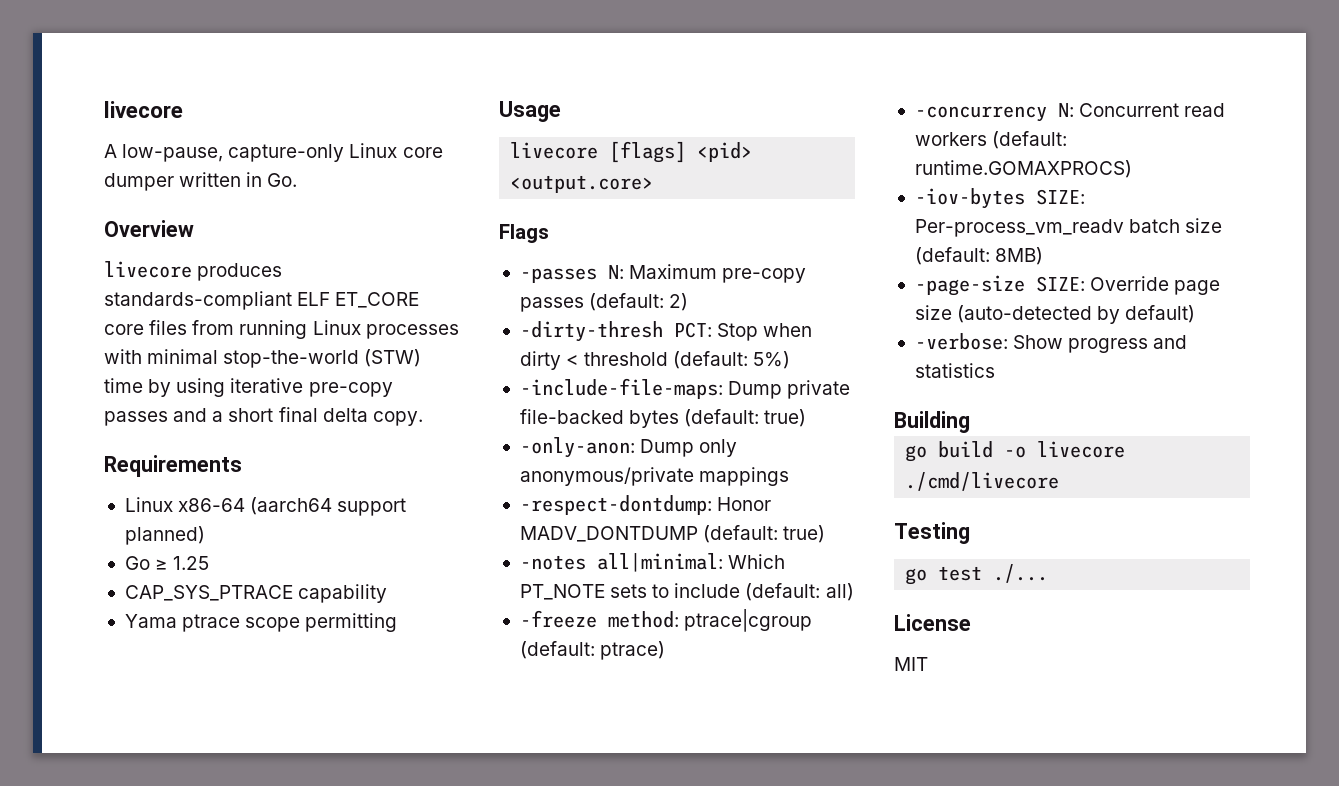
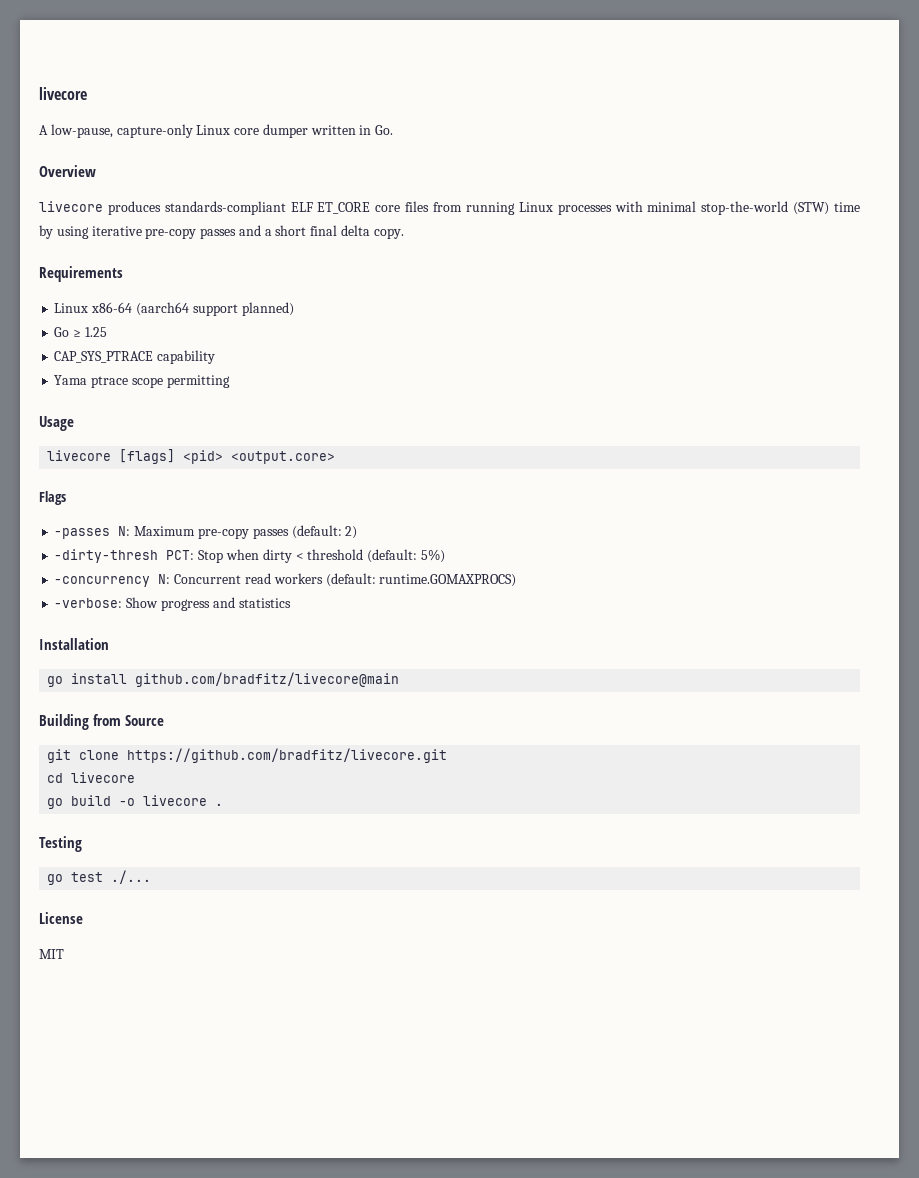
- -include-file-maps: Dump private file-backed bytes (default: true)
- -only-anon: Dump only anonymous/private mappings
- -respect-dontdump: Honor MADV_DONTDUMP (default: true)
- -notes all|minimal: Which PT_NOTE sets to include (default: all)
- -freeze method: ptrace|cgroup (default: ptrace)
- -iov-bytes SIZE: Per-process_vm_readv batch size (default: 8MB)
- -page-size SIZE: Override page size (auto-detected by default)
- Building
+ Installation
+ go install github.com/bradfitz/livecore@main
+ Building from Source
+ git clone https://github.com/bradfitz/livecore.git
+ cd livecore
- go build -o livecore ./cmd/livecore
+ go build -o livecore .

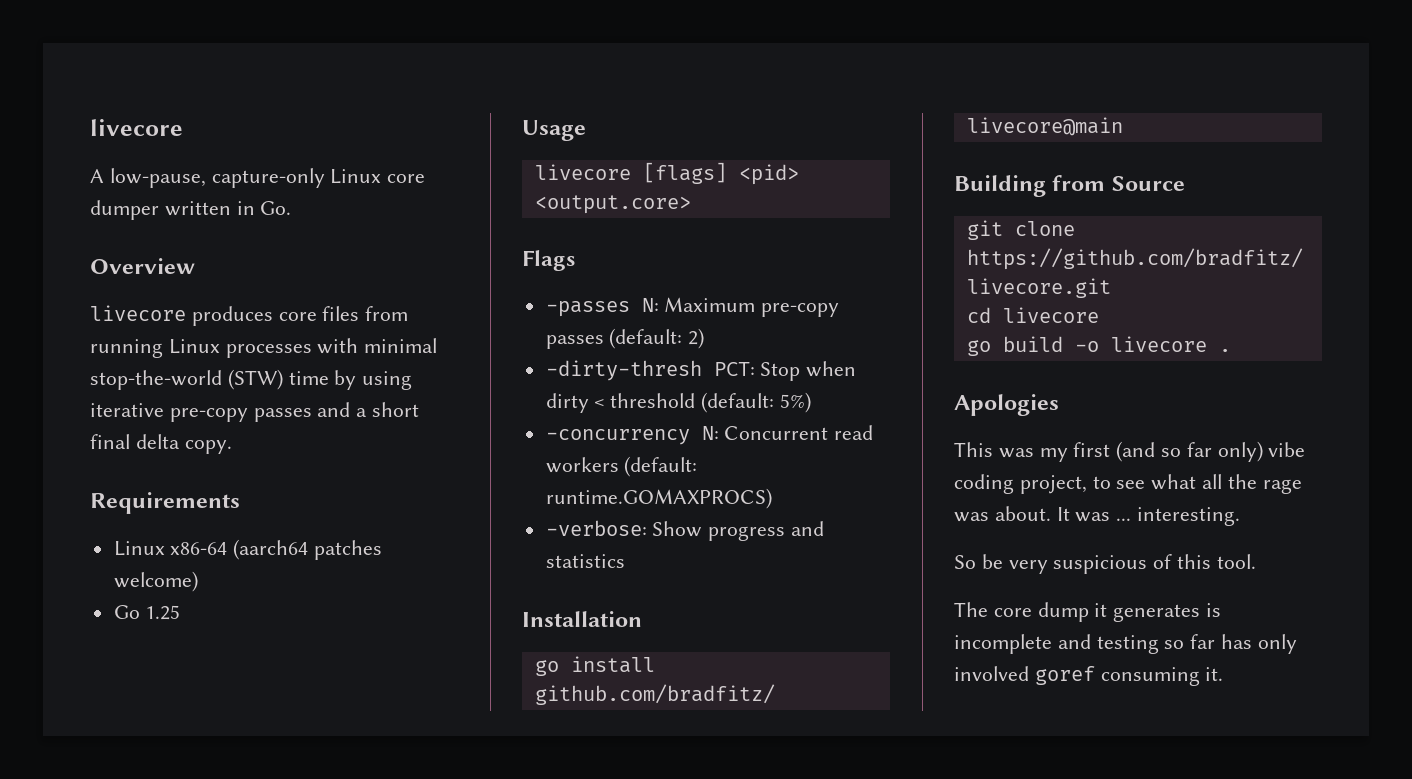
- livecore produces standards-compliant ELF ET_CORE core files from running Linux processes with minimal stop-the-world (STW) time by using iterative pre-copy passes and a short final delta copy.
+ livecore produces core files from running Linux processes with minimal stop-the-world (STW) time by using iterative pre-copy passes and a short final delta copy.
- Linux x86-64 (aarch64 support planned)
+ Linux x86-64 (aarch64 patches welcome)
- Go ≥ 1.25
+ Go 1.25
- CAP_SYS_PTRACE capability
- Yama ptrace scope permitting
- Testing
- go test ./...
- License
- MIT
+ Apologies
+ This was my first (and so far only) vibe coding project, to see what all the rage was about. It was ... interesting.
+ So be very suspicious of this tool.
+ The core dump it generates is incomplete and testing so far has only involved goref consuming it.

